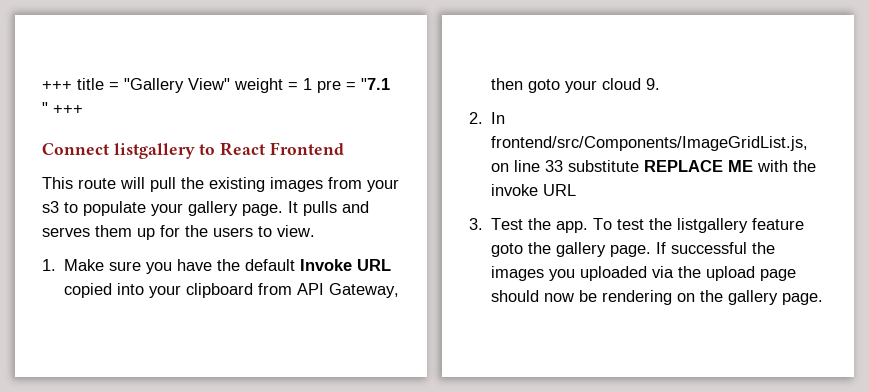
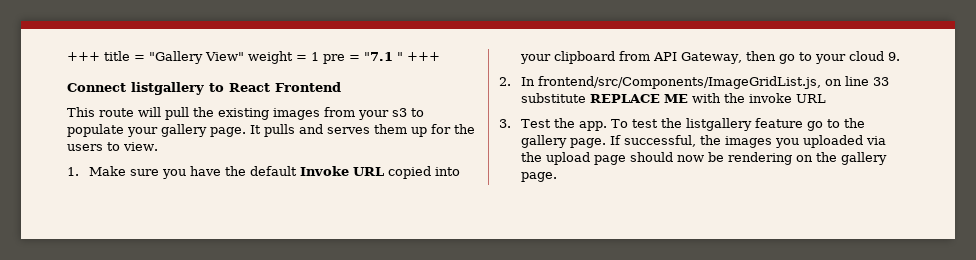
- 1. Make sure you have the default Invoke URL copied into your clipboard from API Gateway, then goto your cloud 9.
+ 1. Make sure you have the default Invoke URL copied into your clipboard from API Gateway, then go to your cloud 9.
- To test the listgallery feature goto the gallery page.
+ To test the listgallery feature go to the gallery page.
- If successful the images you uploaded via the upload page should now be rendering on the gallery page.
+ If successful, the images you uploaded via the upload page should now be rendering on the gallery page.

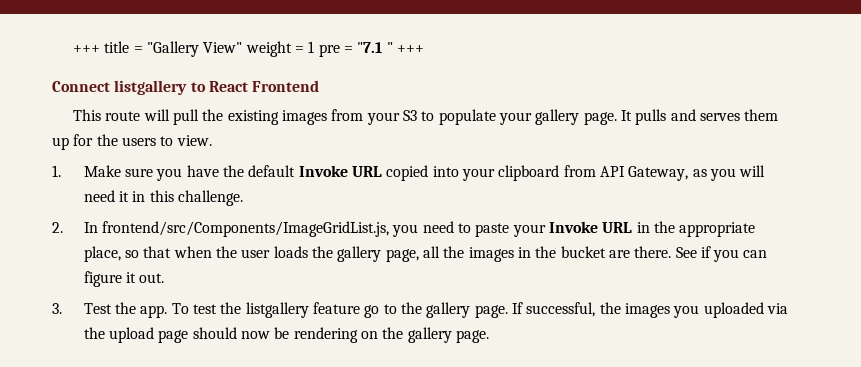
- This route will pull the existing images from your s3 to populate your gallery page.
+ This route will pull the existing images from your S3 to populate your gallery page.
- 1. Make sure you have the default Invoke URL copied into your clipboard from API Gateway, then go to your cloud 9.
- 2. In frontend/src/Components/ImageGridList.js, on line 33 substitute REPLACE ME with the invoke URL
+ 1. Make sure you have the default Invoke URL copied into your clipboard from API Gateway, as you will need it in this challenge.
+ 2. In frontend/src/Components/ImageGridList.js, you need to paste your Invoke URL in the appropriate place, so that when the user loads the gallery page, all the images in the bucket are there. See if you can figure it out.

